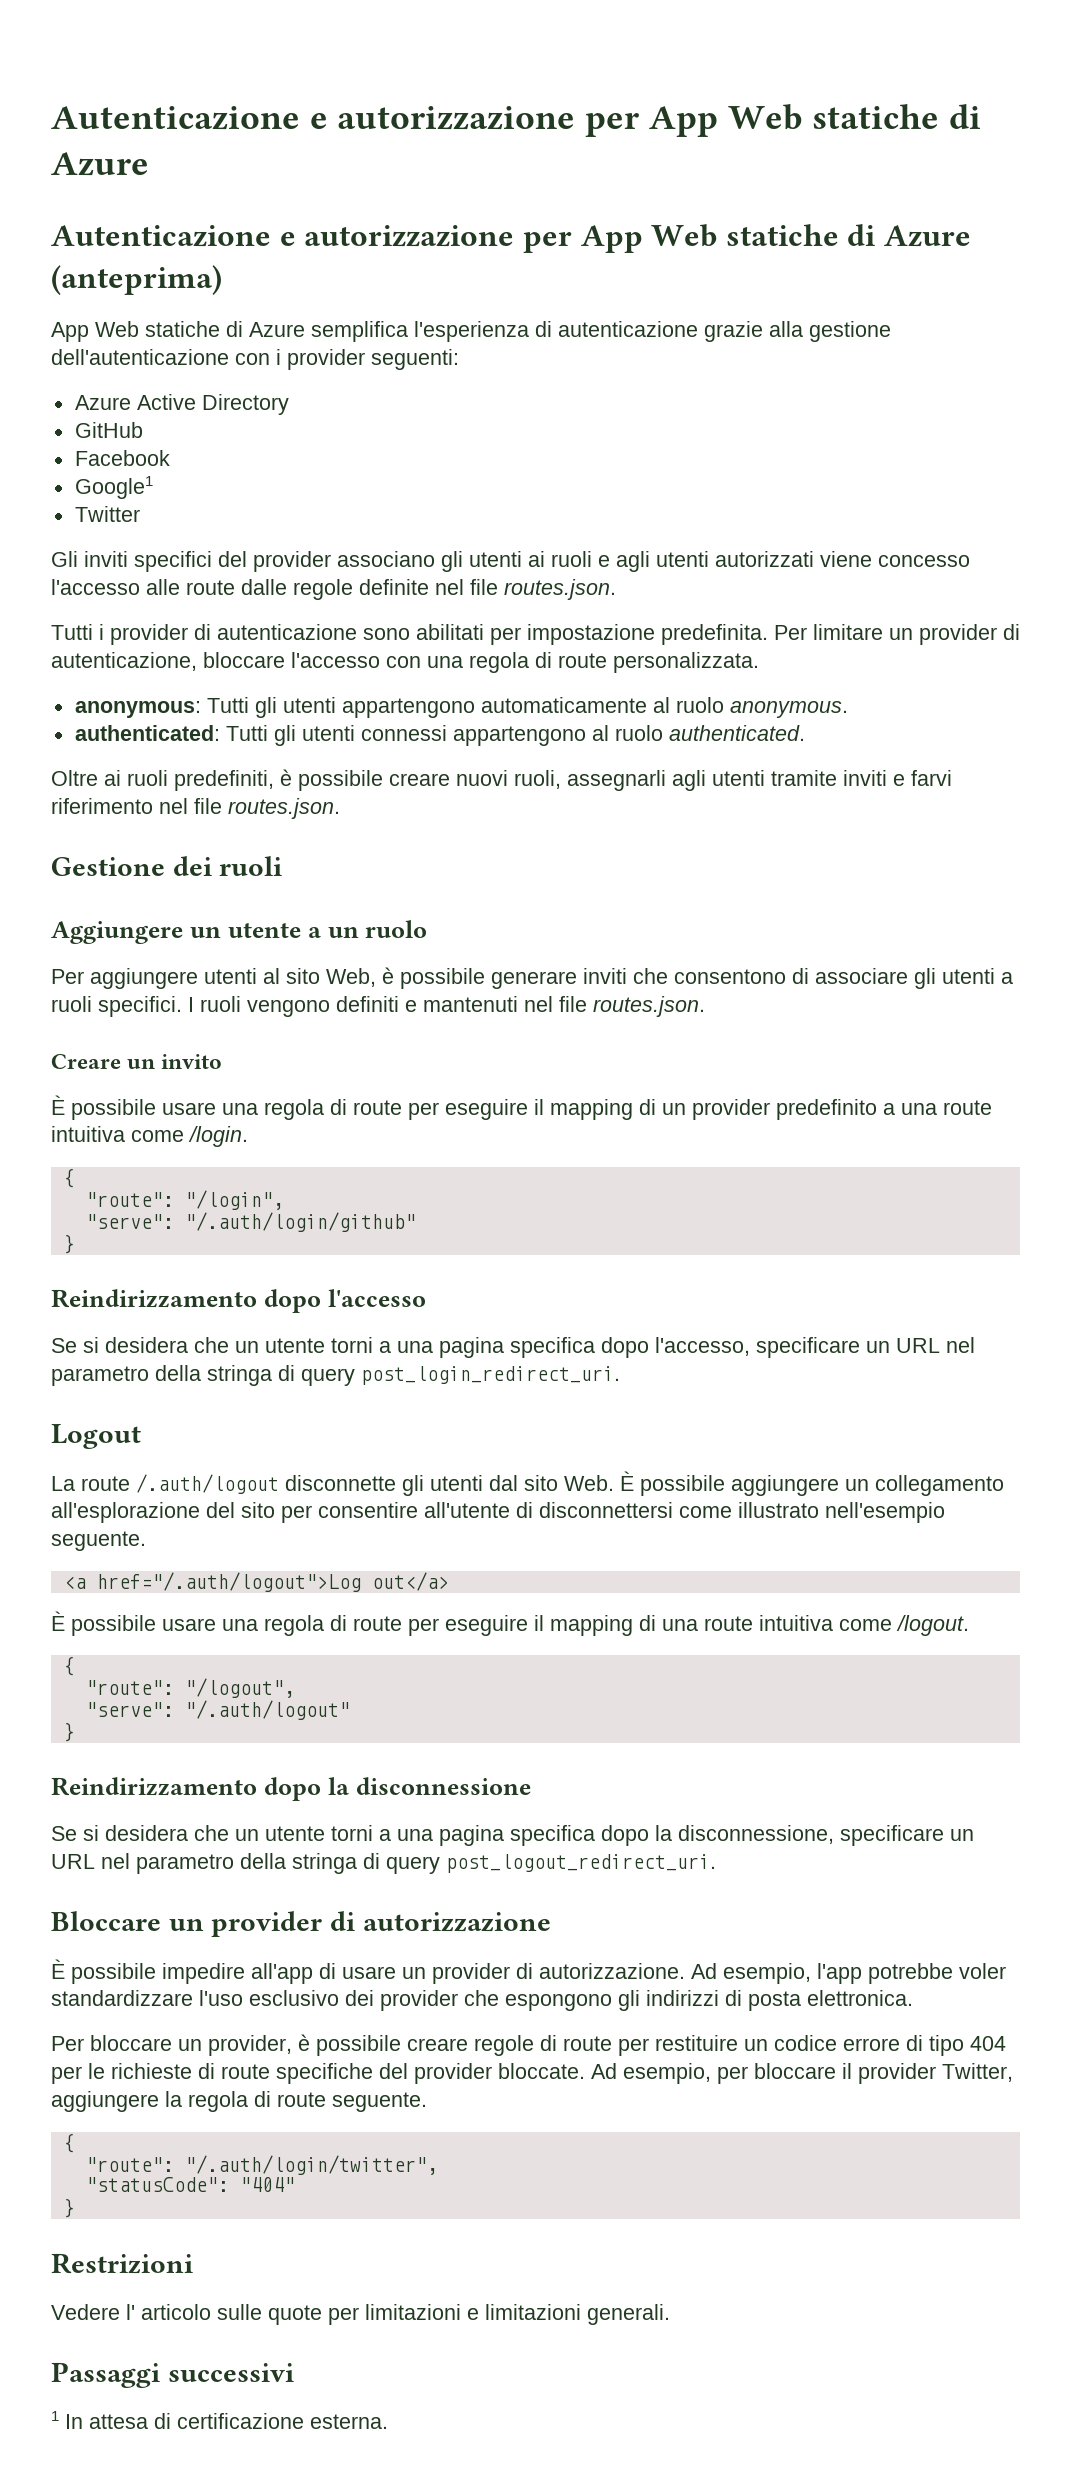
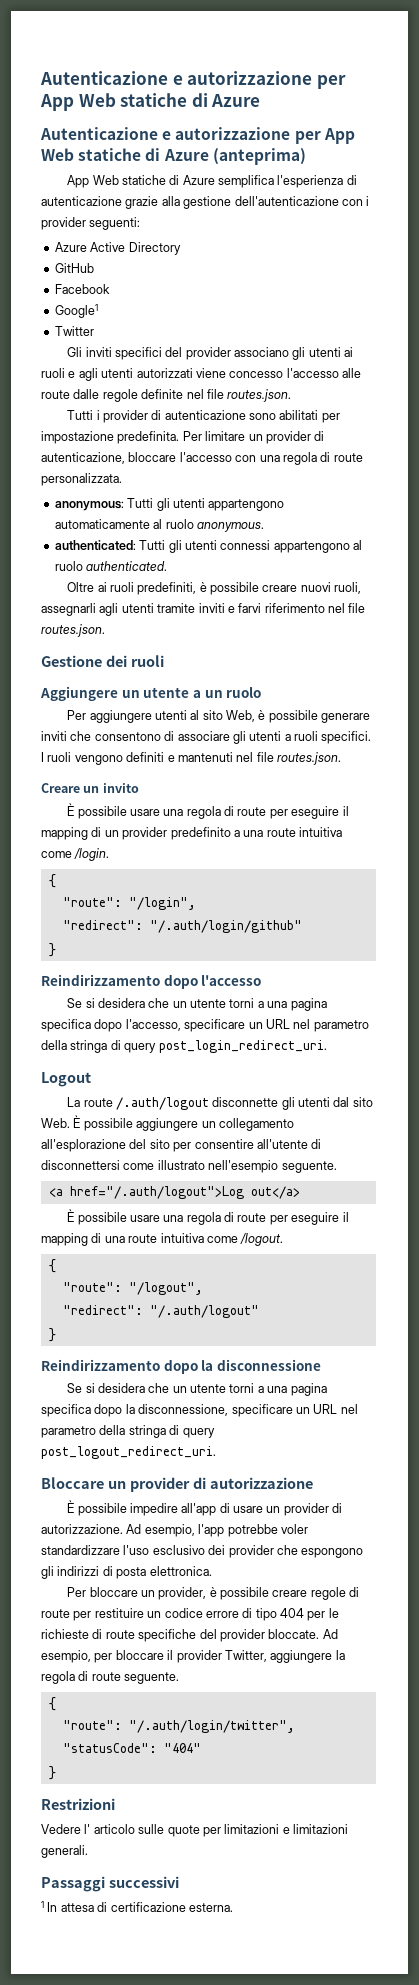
- "serve": "/.auth/login/github"
+ "redirect": "/.auth/login/github"
- "serve": "/.auth/logout"
+ "redirect": "/.auth/logout"

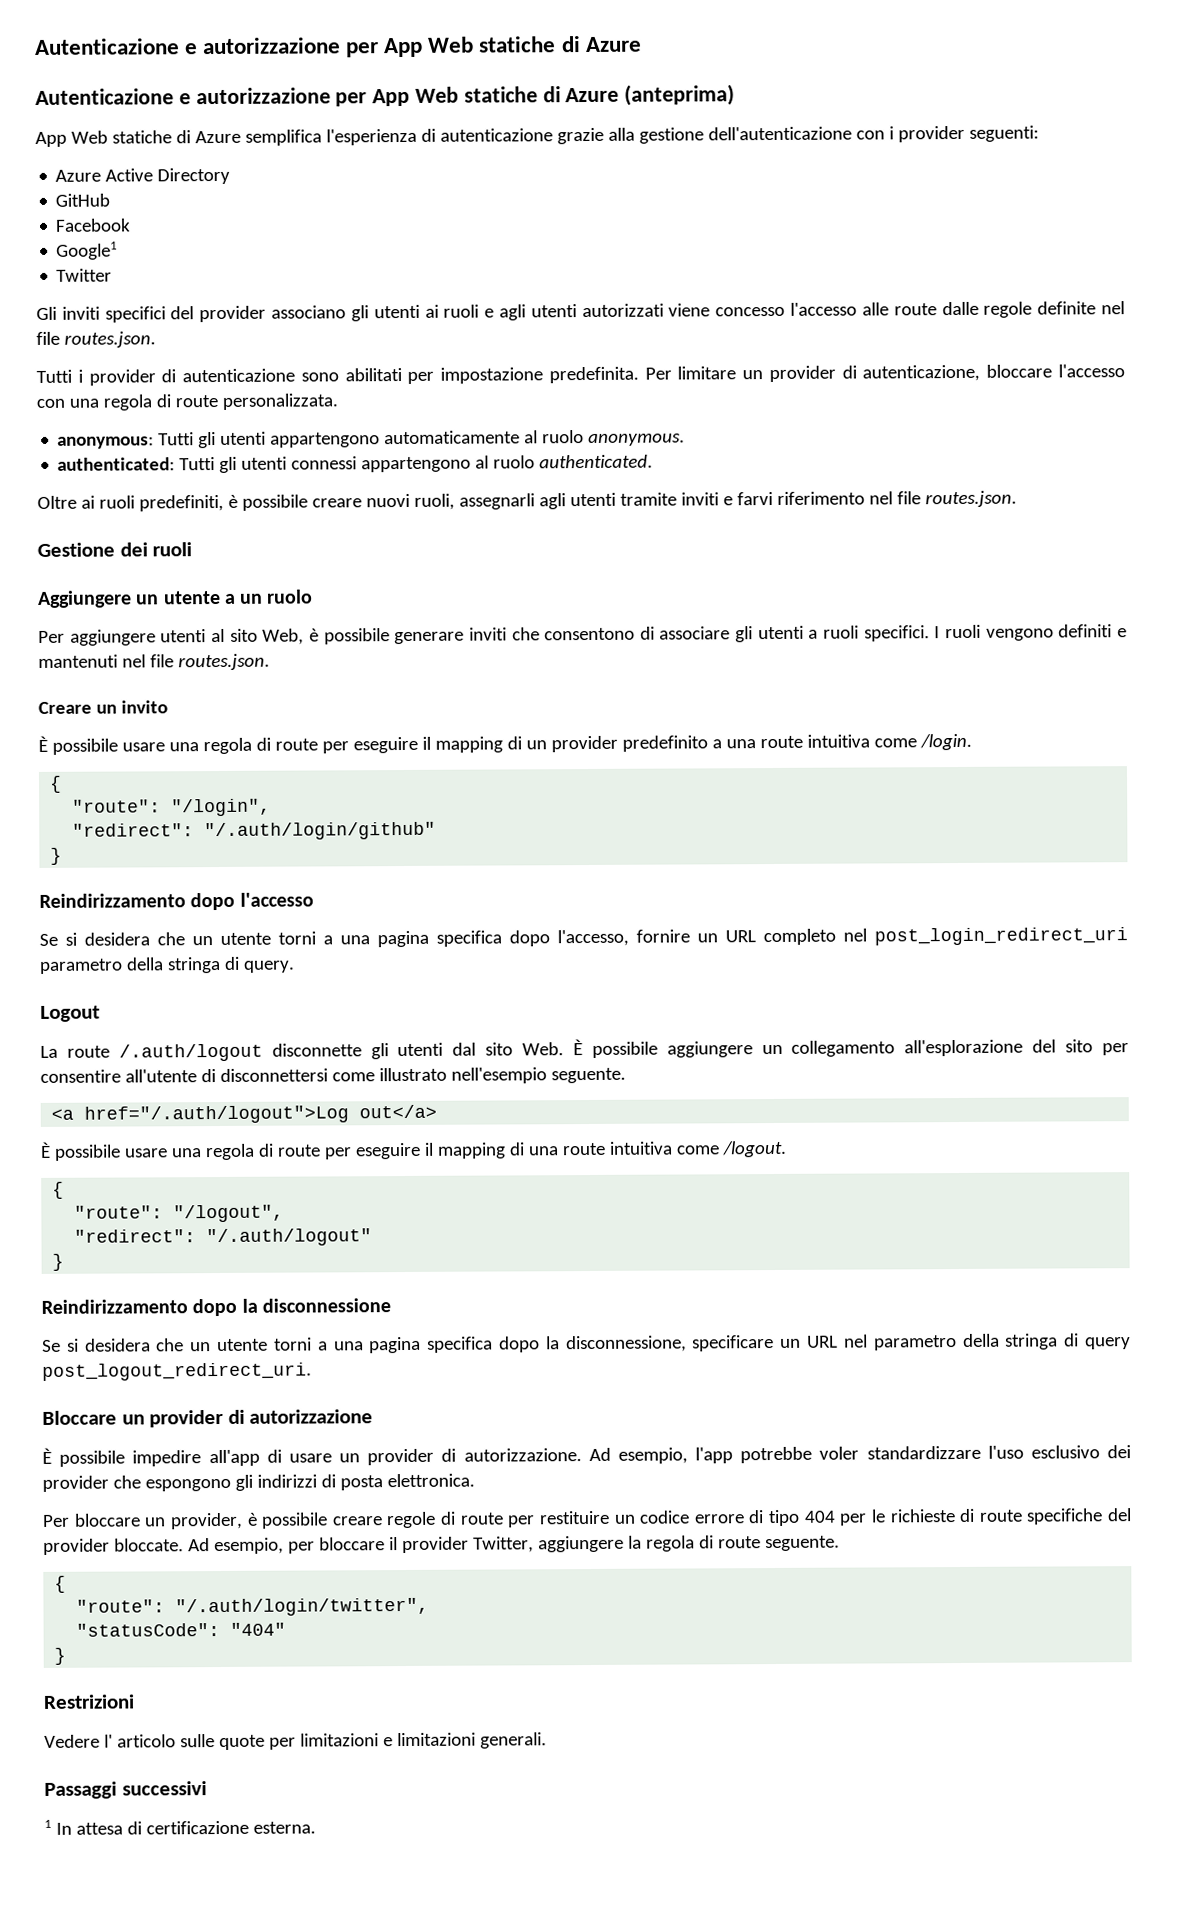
- Se si desidera che un utente torni a una pagina specifica dopo l'accesso, specificare un URL nel parametro della stringa di query post_login_redirect_uri.
+ Se si desidera che un utente torni a una pagina specifica dopo l'accesso, fornire un URL completo nel post_login_redirect_uri parametro della stringa di query.

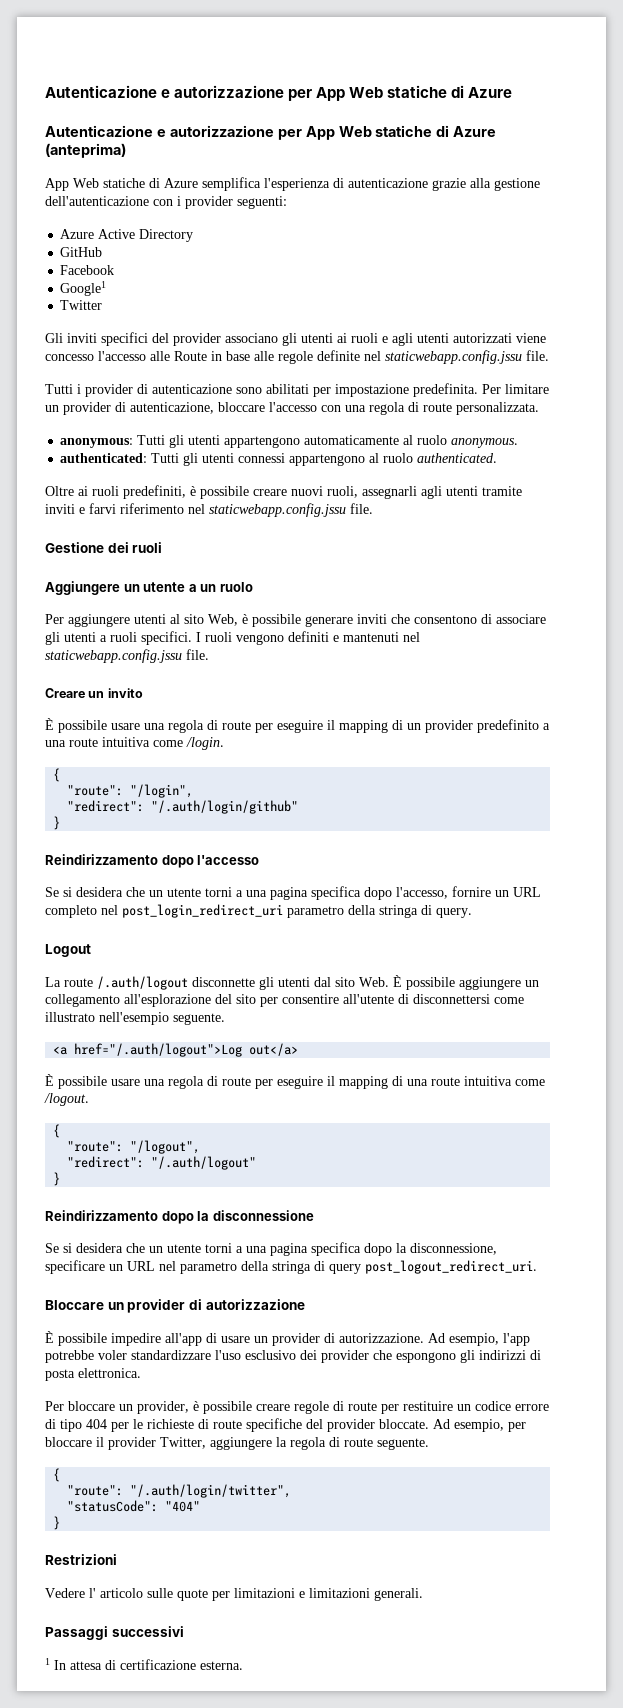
- Gli inviti specifici del provider associano gli utenti ai ruoli e agli utenti autorizzati viene concesso l'accesso alle route dalle regole definite nel file routes.json.
+ Gli inviti specifici del provider associano gli utenti ai ruoli e agli utenti autorizzati viene concesso l'accesso alle Route in base alle regole definite nel staticwebapp.config.jssu file.
- Oltre ai ruoli predefiniti, è possibile creare nuovi ruoli, assegnarli agli utenti tramite inviti e farvi riferimento nel file routes.json.
+ Oltre ai ruoli predefiniti, è possibile creare nuovi ruoli, assegnarli agli utenti tramite inviti e farvi riferimento nel staticwebapp.config.jssu file.
- I ruoli vengono definiti e mantenuti nel file routes.json.
+ I ruoli vengono definiti e mantenuti nel staticwebapp.config.jssu file.

